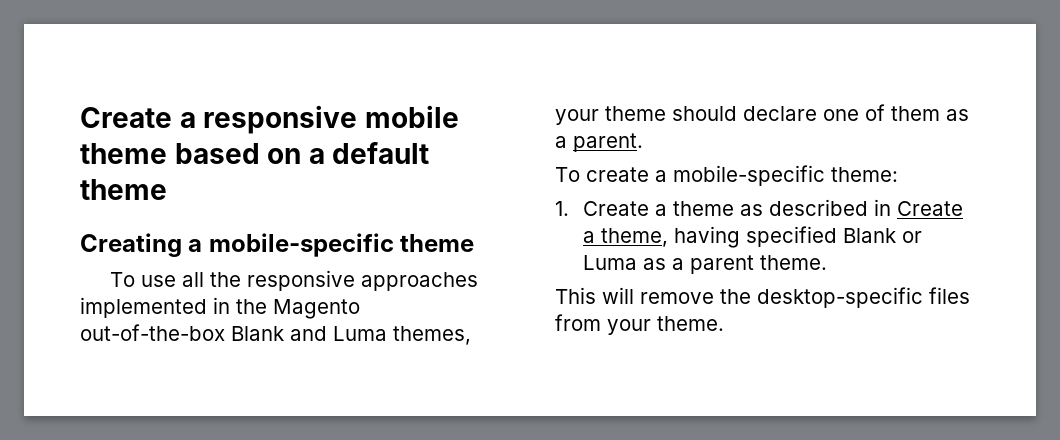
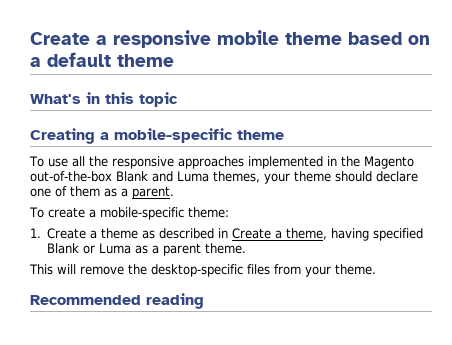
+ What's in this topic
+ Recommended reading

